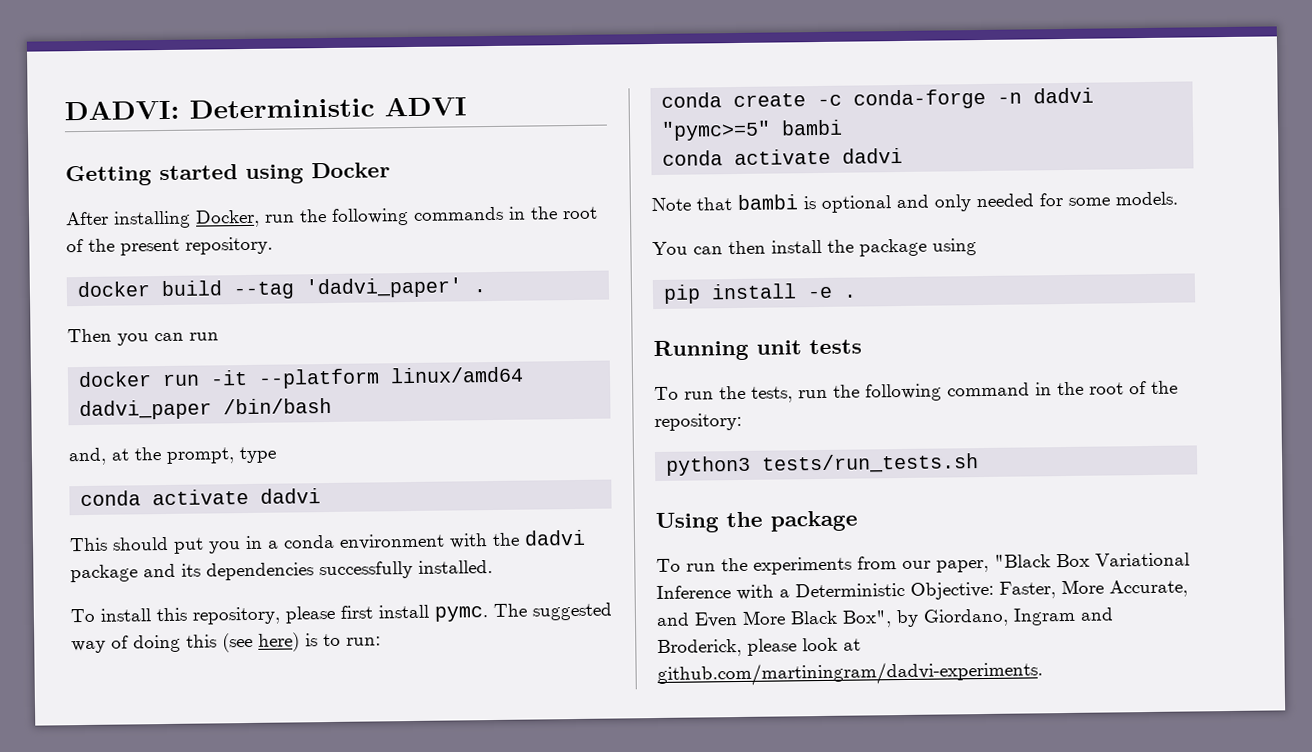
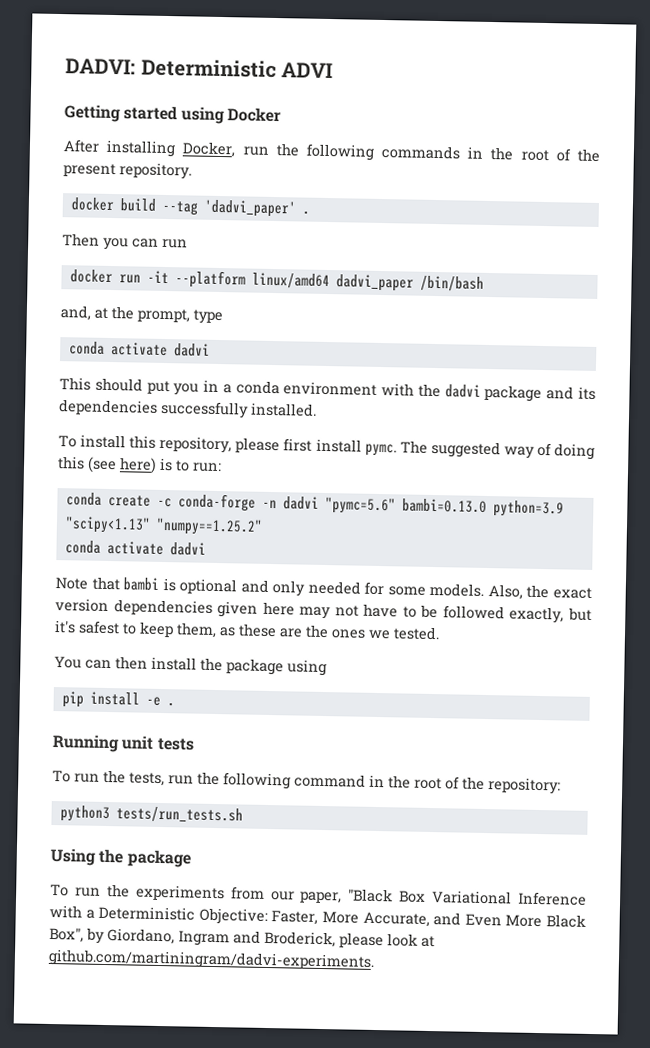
- conda create -c conda-forge -n dadvi "pymc>=5" bambi
+ conda create -c conda-forge -n dadvi "pymc=5.6" bambi=0.13.0 python=3.9 "scipy<1.13" "numpy==1.25.2"
+ Also, the exact version dependencies given here may not have to be followed exactly, but it's safest to keep them, as these are the ones we tested.

